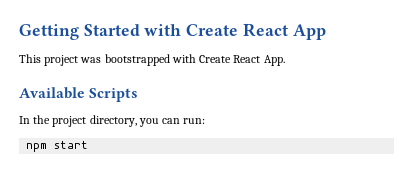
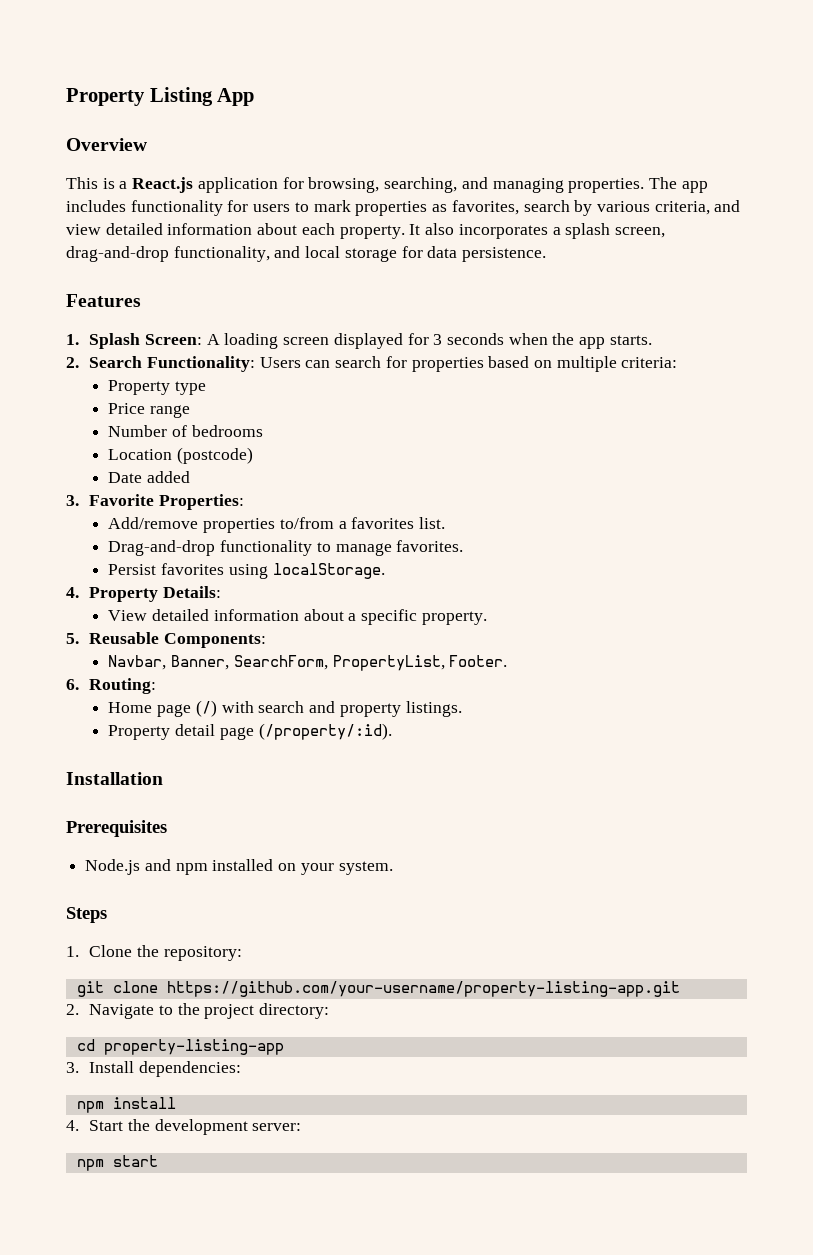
- Getting Started with Create React App
+ Property Listing App
+ Overview
- This project was bootstrapped with Create React App.
- Available Scripts
- In the project directory, you can run:
+ This is a React.js application for browsing, searching, and managing properties. The app includes functionality for users to mark properties as favorites, search by various criteria, and view detailed information about each property. It also incorporates a splash screen, drag-and-drop functionality, and local storage for data persistence.
+ Features
+ 1. Splash Screen: A loading screen displayed for 3 seconds when the app starts.
+ 2. Search Functionality: Users can search for properties based on multiple criteria:
+ Property type
+ Price range
+ Number of bedrooms
+ Location (postcode)
+ Date added
+ 3. Favorite Properties:
+ Add/remove properties to/from a favorites list.
+ Drag-and-drop functionality to manage favorites.
+ Persist favorites using localStorage.
+ 4. Property Details:
+ View detailed information about a specific property.
+ 5. Reusable Components:
+ Navbar, Banner, SearchForm, PropertyList, Footer.
+ 6. Routing:
+ Home page (/) with search and property listings.
+ Property detail page (/property/:id).
+ Installation
+ Prerequisites
+ Node.js and npm installed on your system.
+ Steps
+ 1. Clone the repository:
+ git clone https://github.com/your-username/property-listing-app.git
+ 2. Navigate to the project directory:
+ cd property-listing-app
+ 3. Install dependencies:
+ npm install
+ 4. Start the development server:

